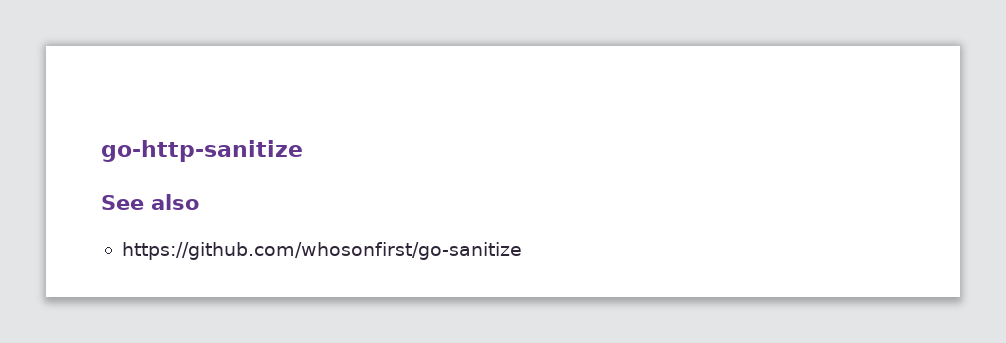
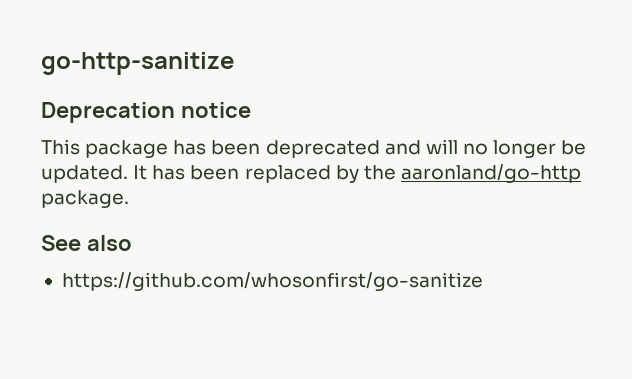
+ Deprecation notice
+ This package has been deprecated and will no longer be updated. It has been replaced by the aaronland/go-http package.

